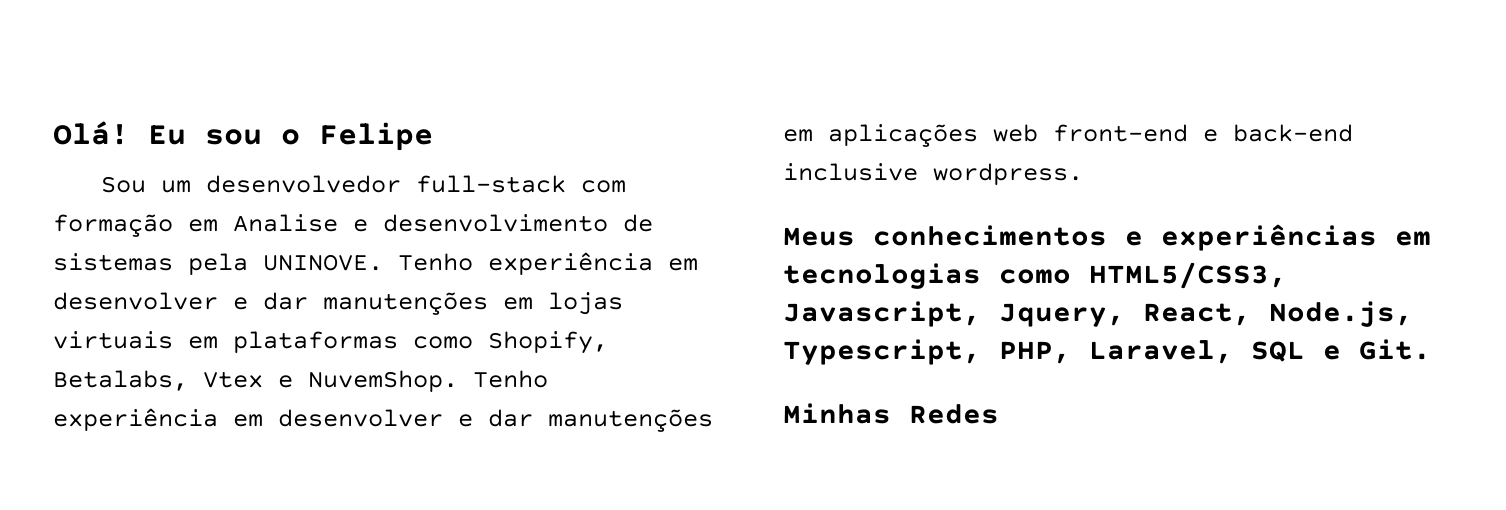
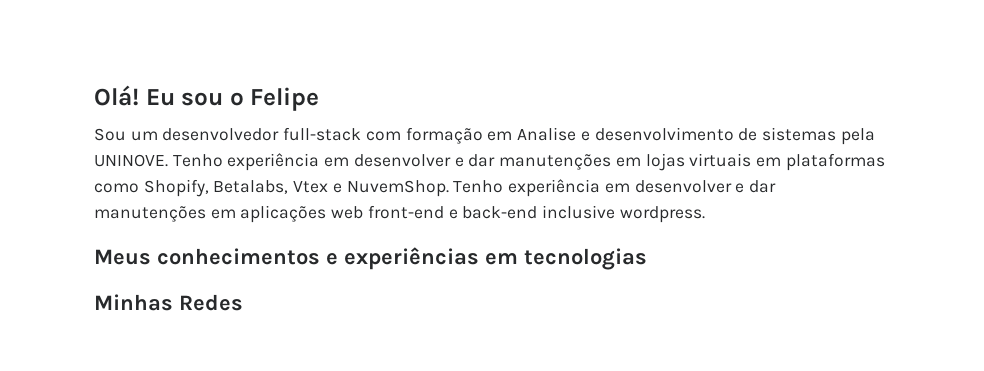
- Meus conhecimentos e experiências em tecnologias como HTML5/CSS3, Javascript, Jquery, React, Node.js, Typescript, PHP, Laravel, SQL e Git.
+ Meus conhecimentos e experiências em tecnologias

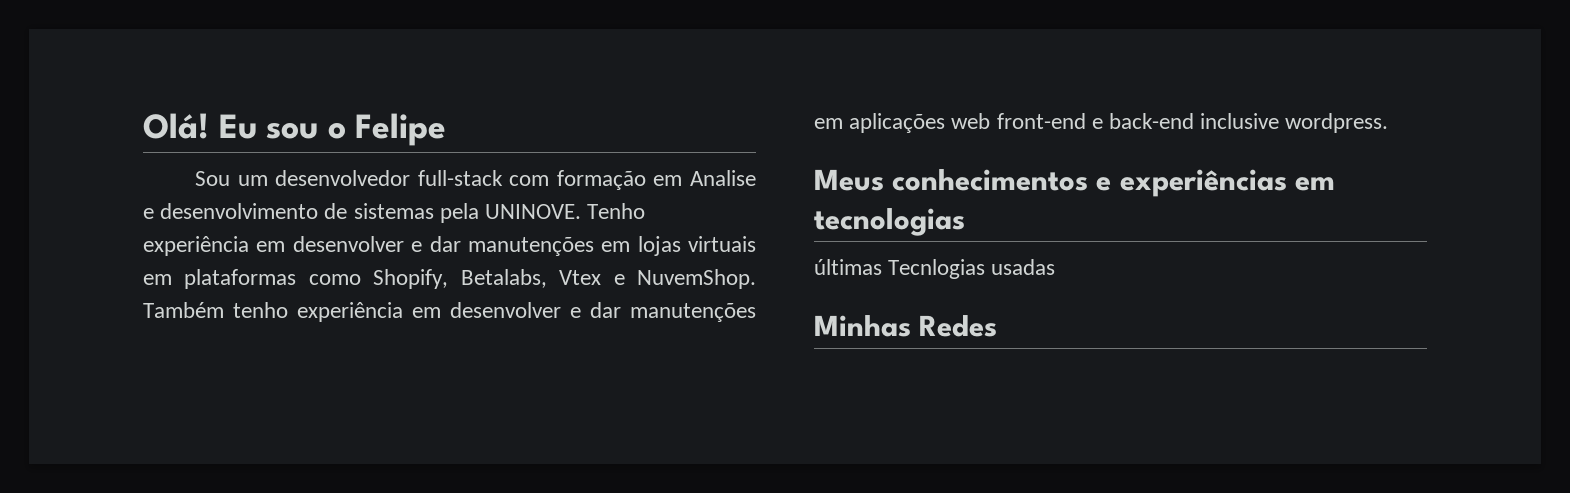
- Tenho experiência em desenvolver e dar manutenções em aplicações web front-end e back-end inclusive wordpress.
+ Também tenho experiência em desenvolver e dar manutenções em aplicações web front-end e back-end inclusive wordpress.
+ últimas Tecnlogias usadas

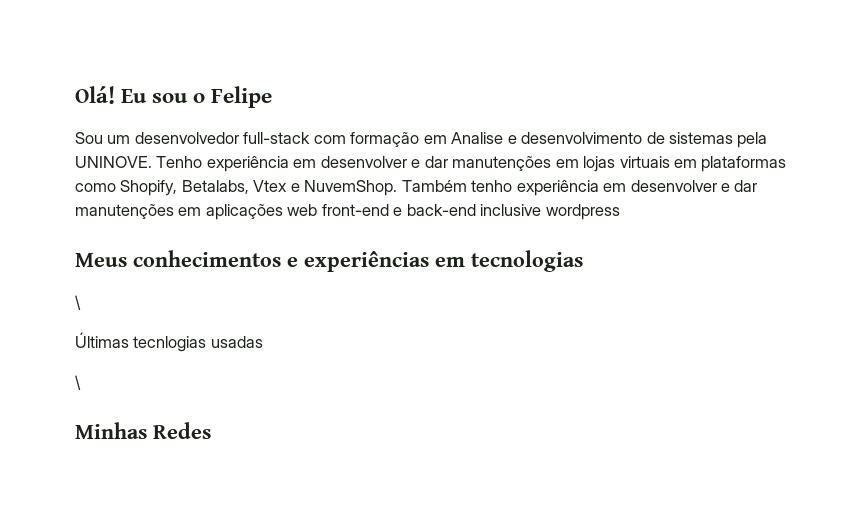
- Também tenho experiência em desenvolver e dar manutenções em aplicações web front-end e back-end inclusive wordpress.
+ Também tenho experiência em desenvolver e dar manutenções em aplicações web front-end e back-end inclusive wordpress
  Meus conhecimentos e experiências em tecnologias
- últimas Tecnlogias usadas
+ \
+ Últimas tecnlogias usadas
+ \

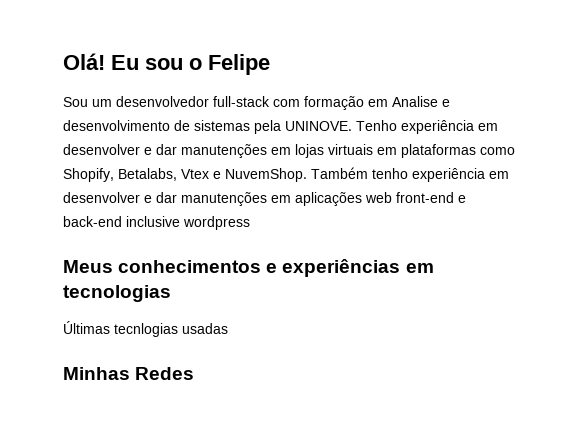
  Meus conhecimentos e experiências em tecnologias
- \
  Últimas tecnlogias usadas
- \

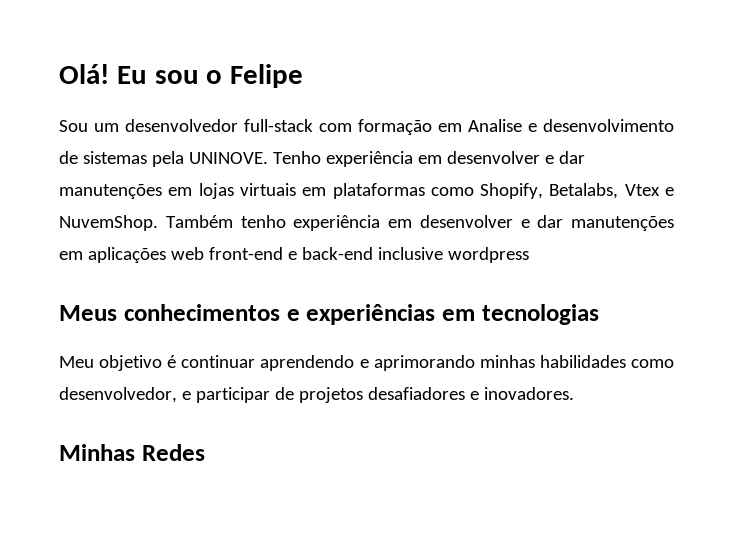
- Últimas tecnlogias usadas
+ Meu objetivo é continuar aprendendo e aprimorando minhas habilidades como desenvolvedor, e participar de projetos desafiadores e inovadores.

